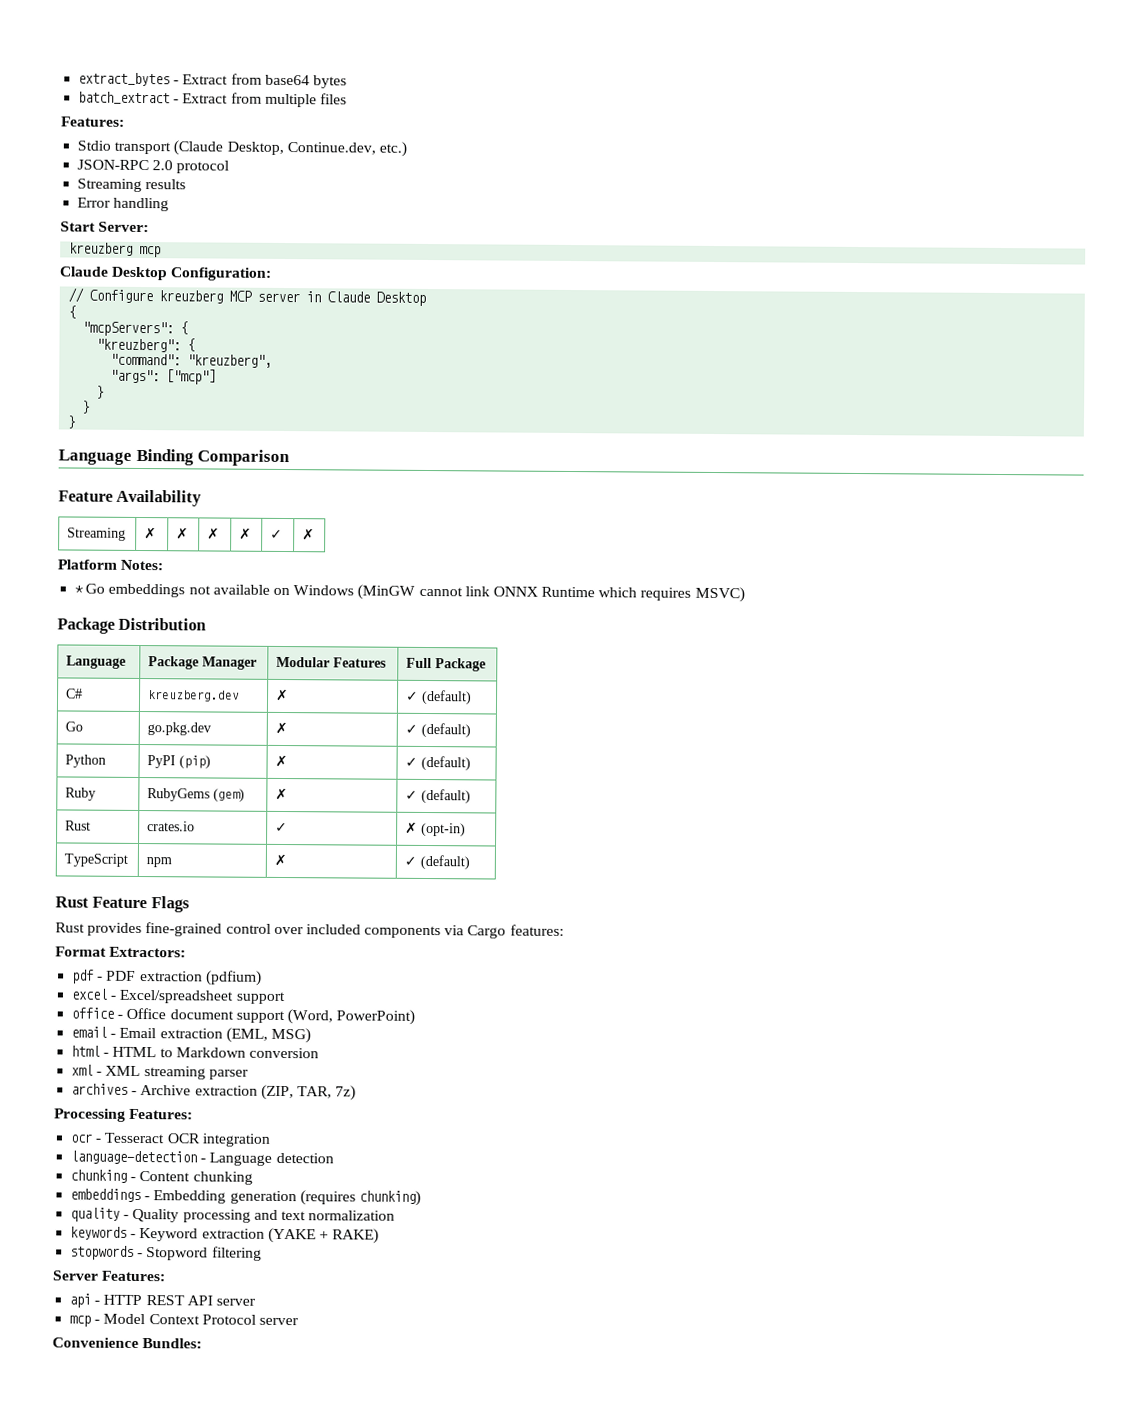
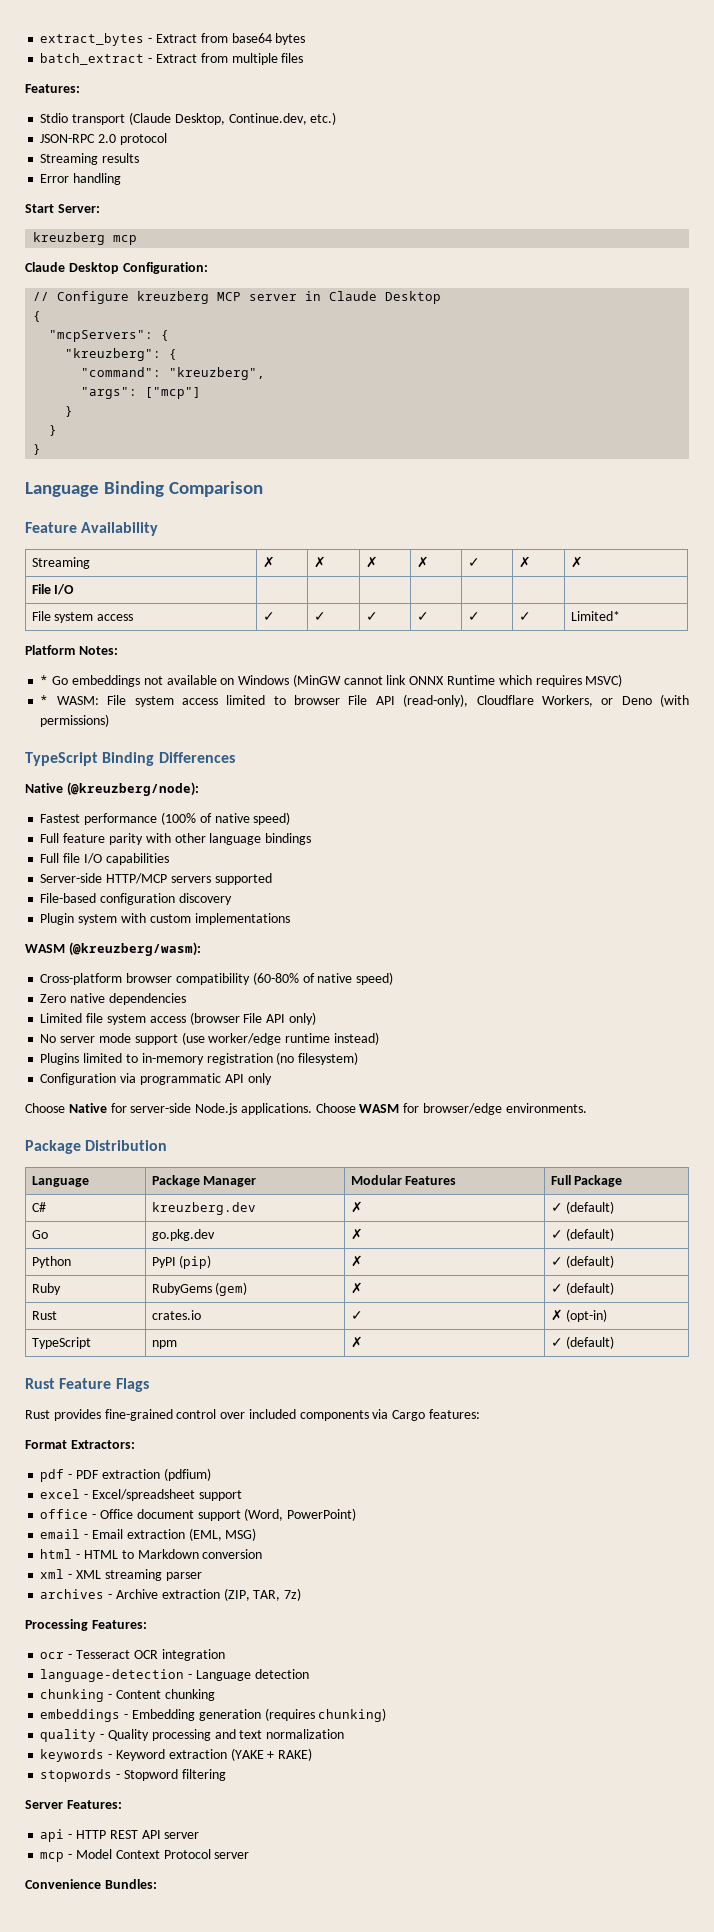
- Streaming | ✗ | ✗ | ✗ | ✗ | ✓ | ✗
+ Streaming | ✗ | ✗ | ✗ | ✗ | ✓ | ✗ | ✗
+ File I/O | | | | | | |
+ File system access | ✓ | ✓ | ✓ | ✓ | ✓ | ✓ | Limited*
+ * WASM: File system access limited to browser File API (read-only), Cloudflare Workers, or Deno (with permissions)
+ TypeScript Binding Differences
+ Native (@kreuzberg/node):
+ Fastest performance (100% of native speed)
+ Full feature parity with other language bindings
+ Full file I/O capabilities
+ Server-side HTTP/MCP servers supported
+ File-based configuration discovery
+ Plugin system with custom implementations
+ WASM (@kreuzberg/wasm):
+ Cross-platform browser compatibility (60-80% of native speed)
+ Zero native dependencies
+ Limited file system access (browser File API only)
+ No server mode support (use worker/edge runtime instead)
+ Plugins limited to in-memory registration (no filesystem)
+ Configuration via programmatic API only
+ Choose Native for server-side Node.js applications. Choose WASM for browser/edge environments.

